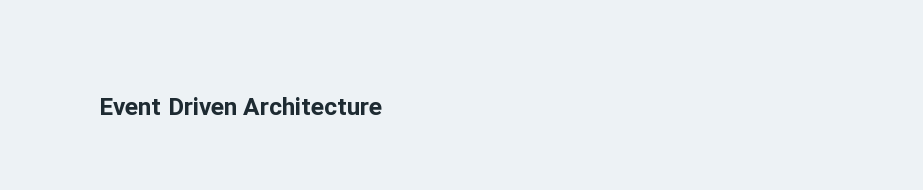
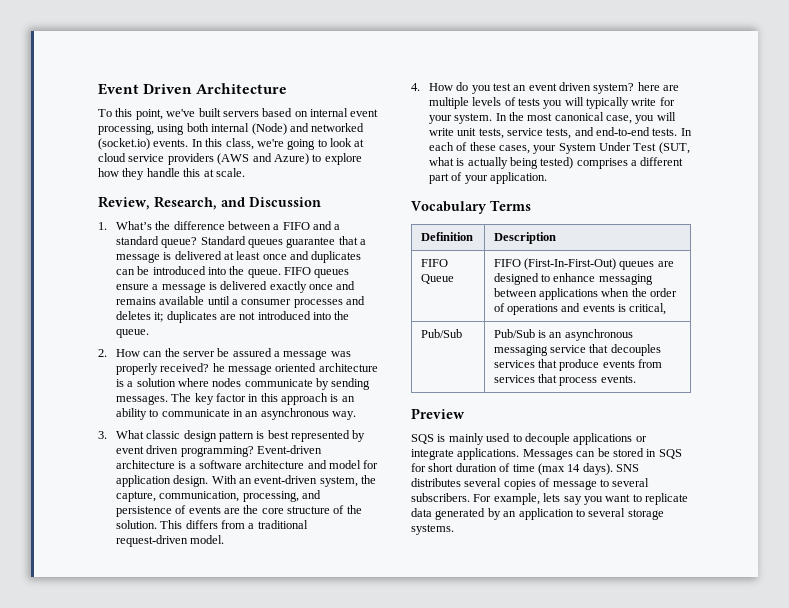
+ To this point, we've built servers based on internal event processing, using both internal (Node) and networked (socket.io) events. In this class, we're going to look at cloud service providers (AWS and Azure) to explore how they handle this at scale.
+ Review, Research, and Discussion
+ 1. What’s the difference between a FIFO and a standard queue? Standard queues guarantee that a message is delivered at least once and duplicates can be introduced into the queue. FIFO queues ensure a message is delivered exactly once and remains available until a consumer processes and deletes it; duplicates are not introduced into the queue.
+ 2. How can the server be assured a message was properly received? he message oriented architecture is a solution where nodes communicate by sending messages. The key factor in this approach is an ability to communicate in an asynchronous way.
+ 3. What classic design pattern is best represented by event driven programming? Event-driven architecture is a software architecture and model for application design. With an event-driven system, the capture, communication, processing, and persistence of events are the core structure of the solution. This differs from a traditional request-driven model.
+ 4. How do you test an event driven system? here are multiple levels of tests you will typically write for your system. In the most canonical case, you will write unit tests, service tests, and end-to-end tests. In each of these cases, your System Under Test (SUT, what is actually being tested) comprises a different part of your application.
+ Vocabulary Terms
+ Definition | Description
+ FIFO Queue | FIFO (First-In-First-Out) queues are designed to enhance messaging between applications when the order of operations and events is critical,
+ Pub/Sub | Pub/Sub is an asynchronous messaging service that decouples services that produce events from services that process events.
+ Preview
+ SQS is mainly used to decouple applications or integrate applications. Messages can be stored in SQS for short duration of time (max 14 days). SNS distributes several copies of message to several subscribers. For example, lets say you want to replicate data generated by an application to several storage systems.

